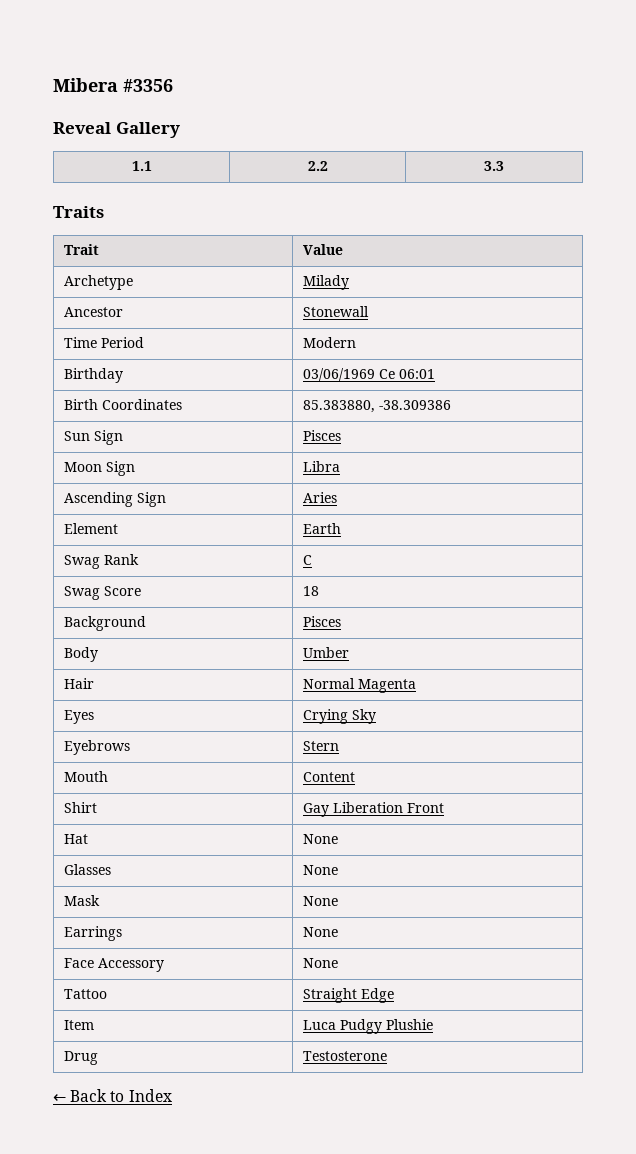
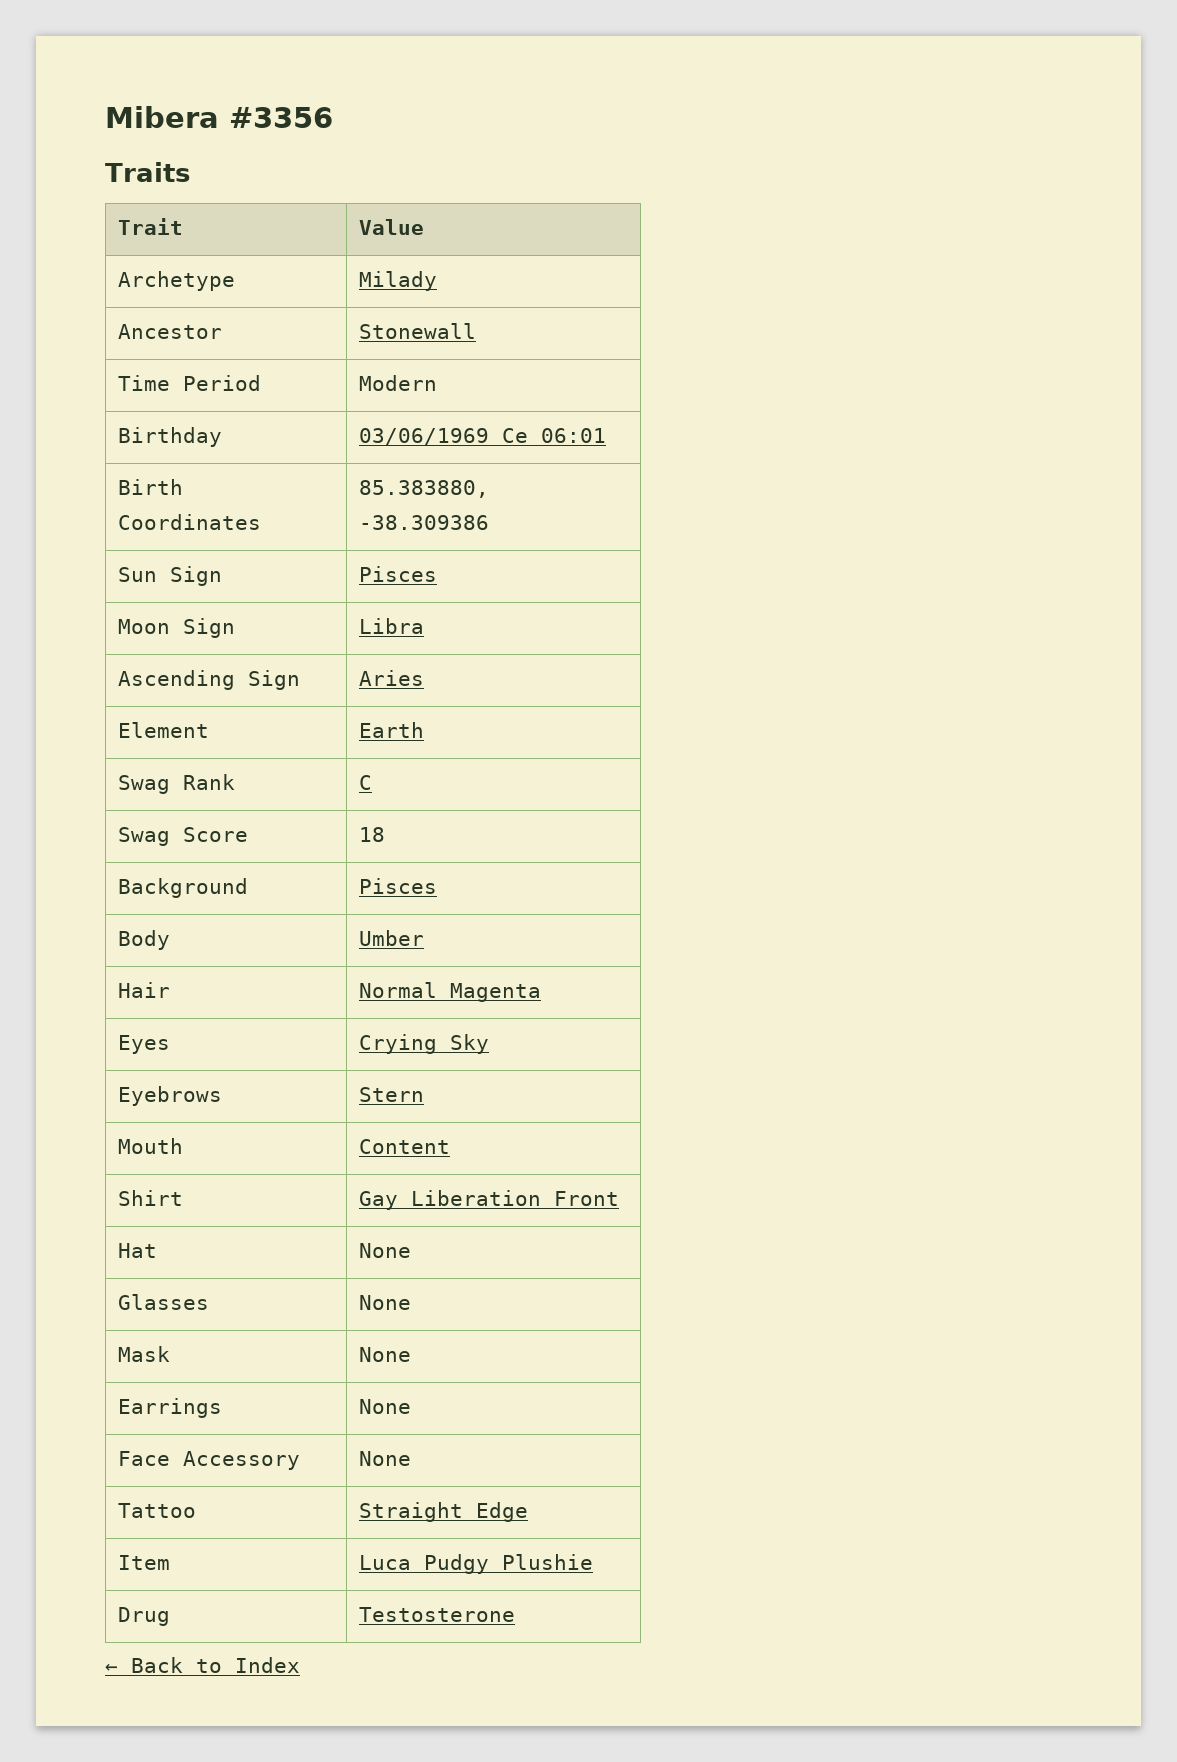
- Reveal Gallery
- 1.1 | 2.2 | 3.3

